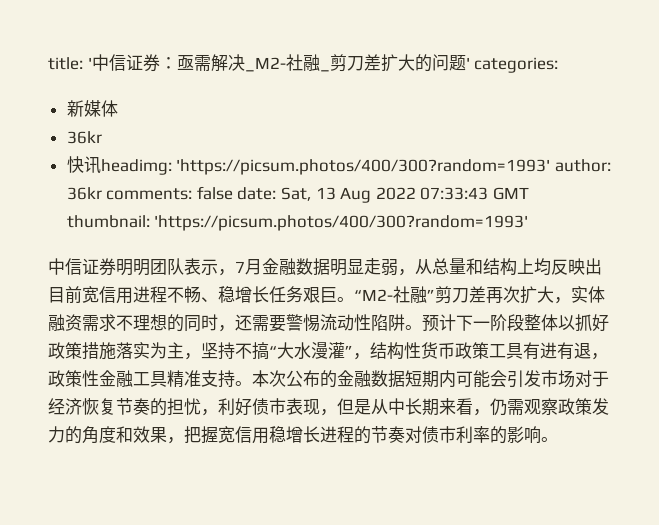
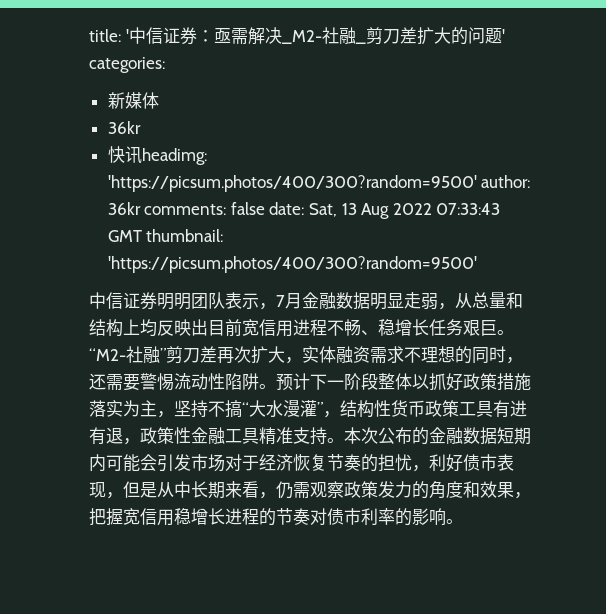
- 快讯headimg: 'https://picsum.photos/400/300?random=1993' author: 36kr comments: false date: Sat, 13 Aug 2022 07:33:43 GMT thumbnail: 'https://picsum.photos/400/300?random=1993'
+ 快讯headimg: 'https://picsum.photos/400/300?random=9500' author: 36kr comments: false date: Sat, 13 Aug 2022 07:33:43 GMT thumbnail: 'https://picsum.photos/400/300?random=9500'

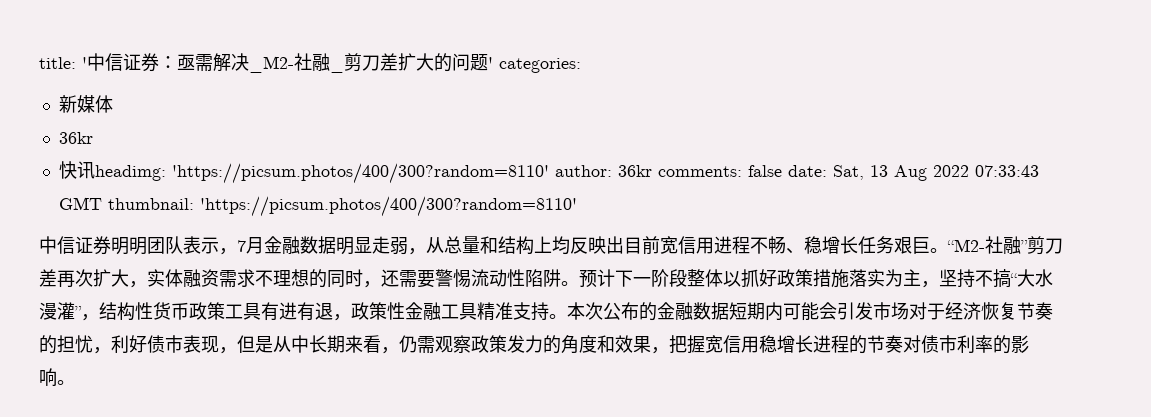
- 快讯headimg: 'https://picsum.photos/400/300?random=9500' author: 36kr comments: false date: Sat, 13 Aug 2022 07:33:43 GMT thumbnail: 'https://picsum.photos/400/300?random=9500'
+ 快讯headimg: 'https://picsum.photos/400/300?random=8110' author: 36kr comments: false date: Sat, 13 Aug 2022 07:33:43 GMT thumbnail: 'https://picsum.photos/400/300?random=8110'

